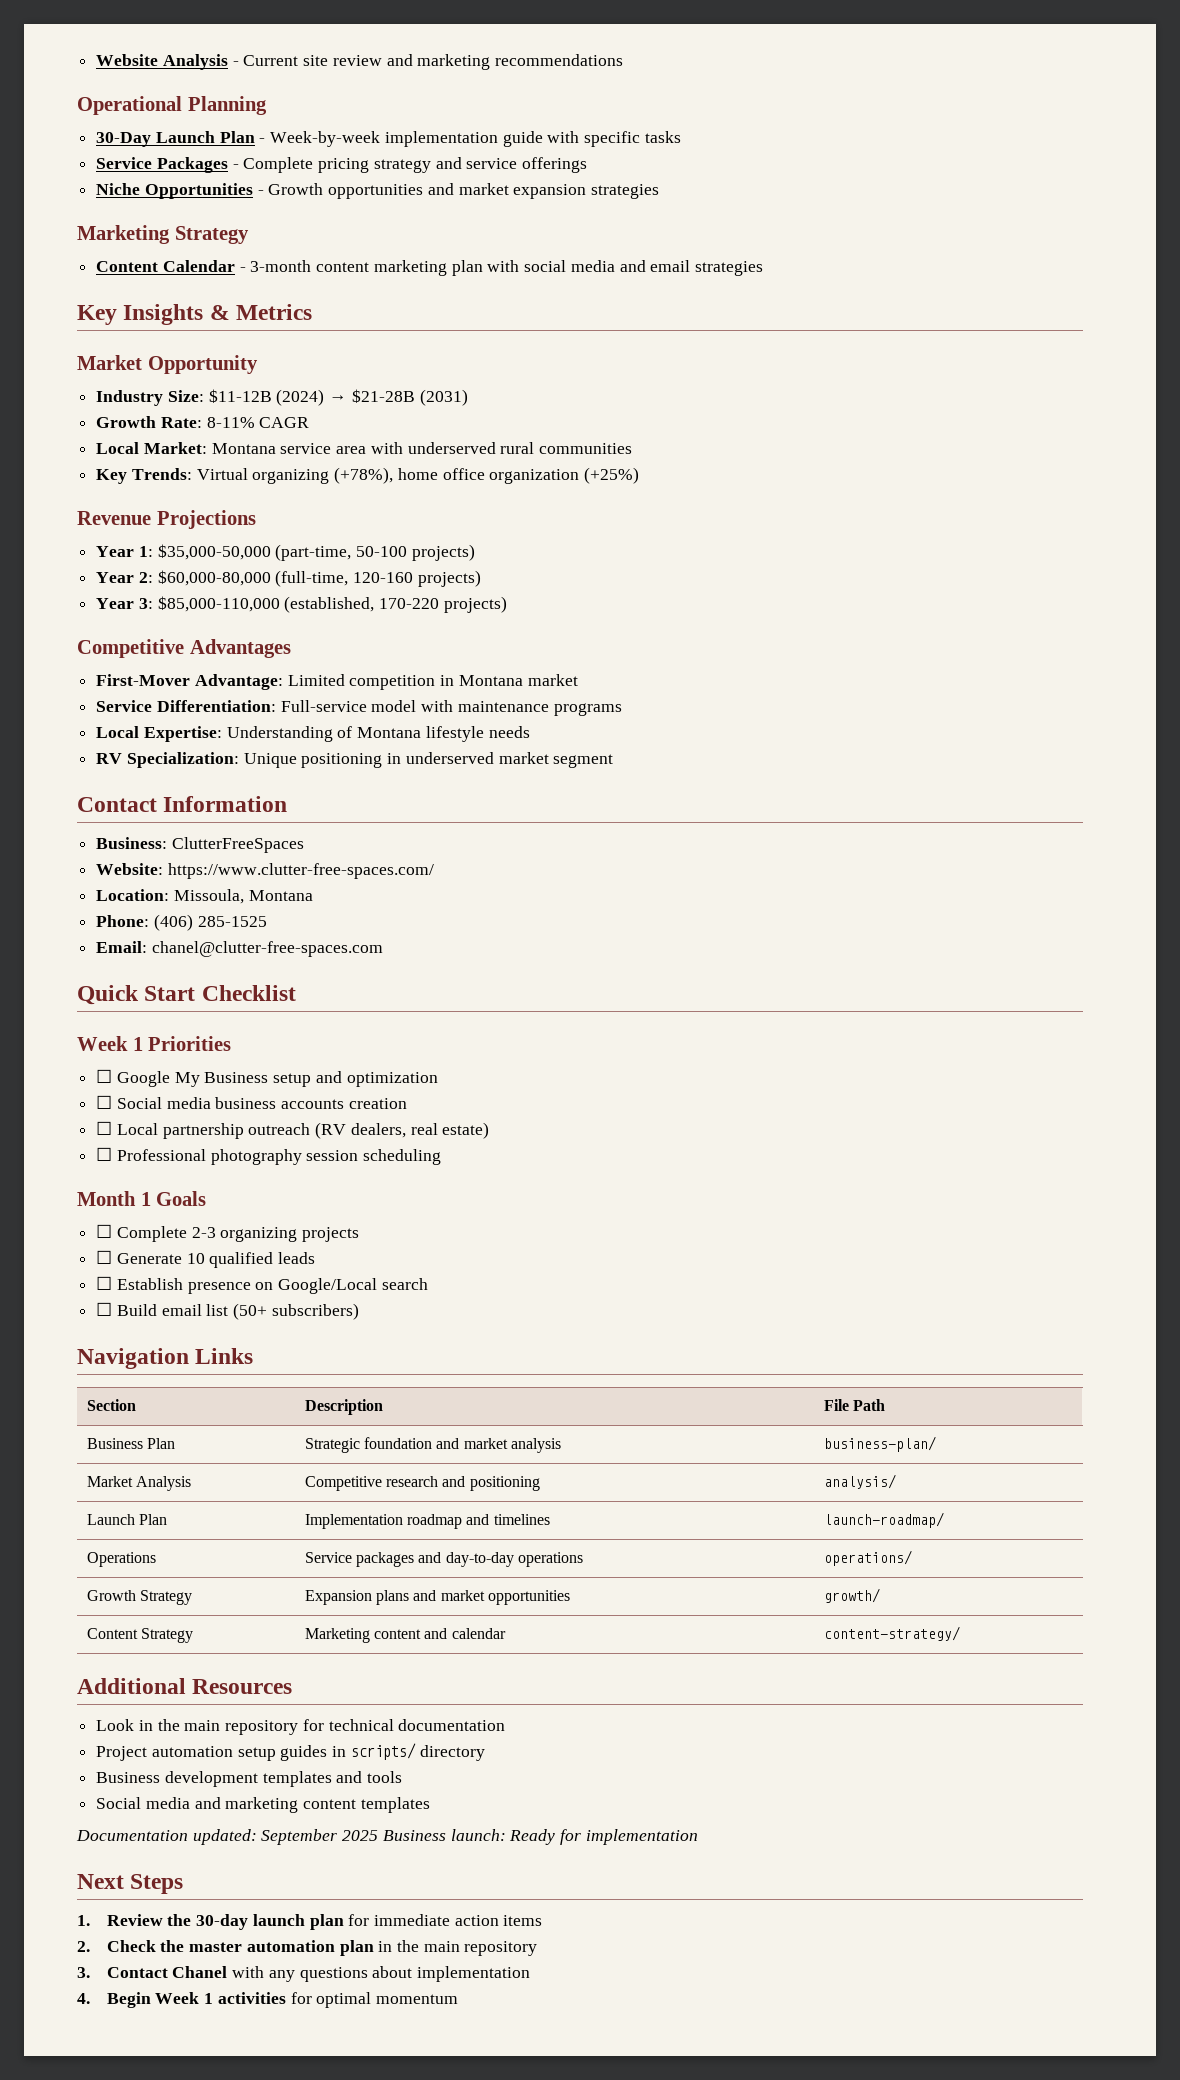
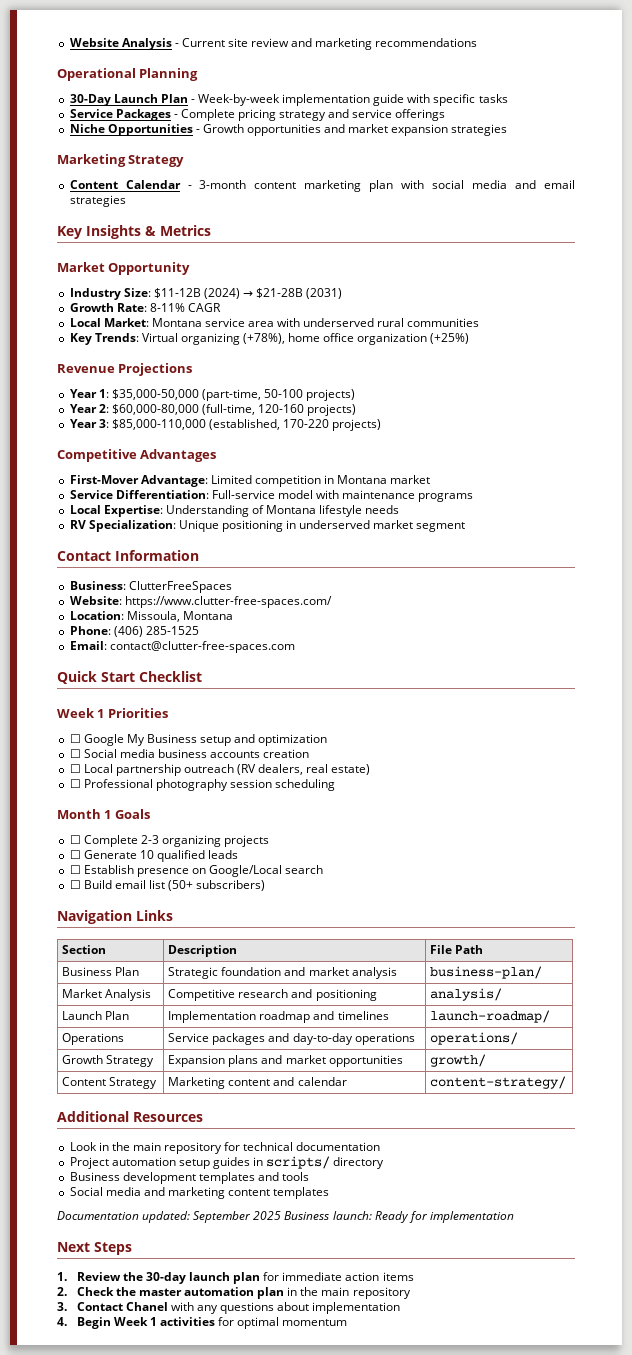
- Email: chanel@clutter-free-spaces.com
+ Email: contact@clutter-free-spaces.com

